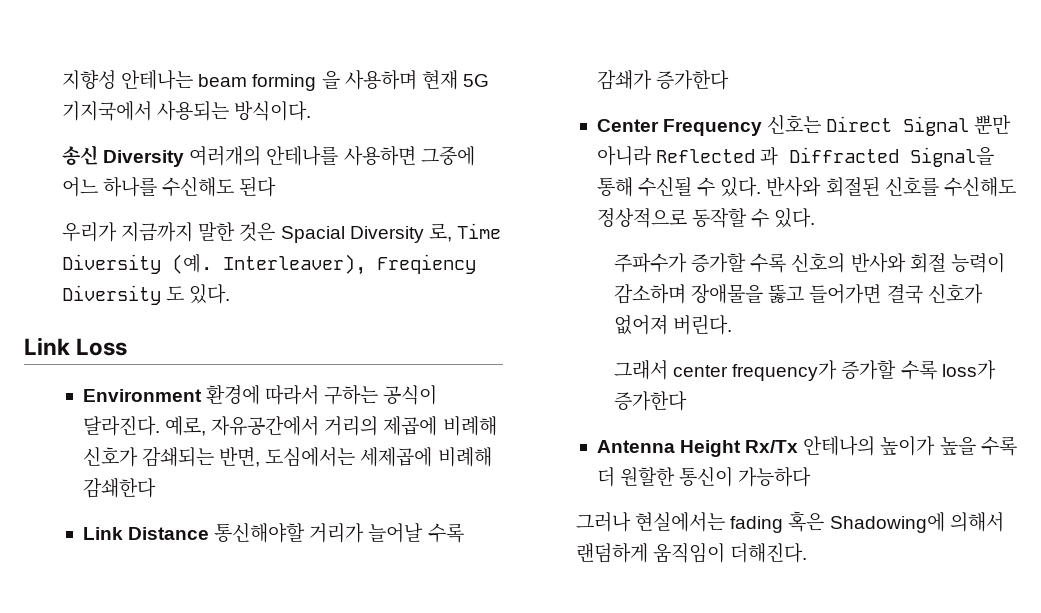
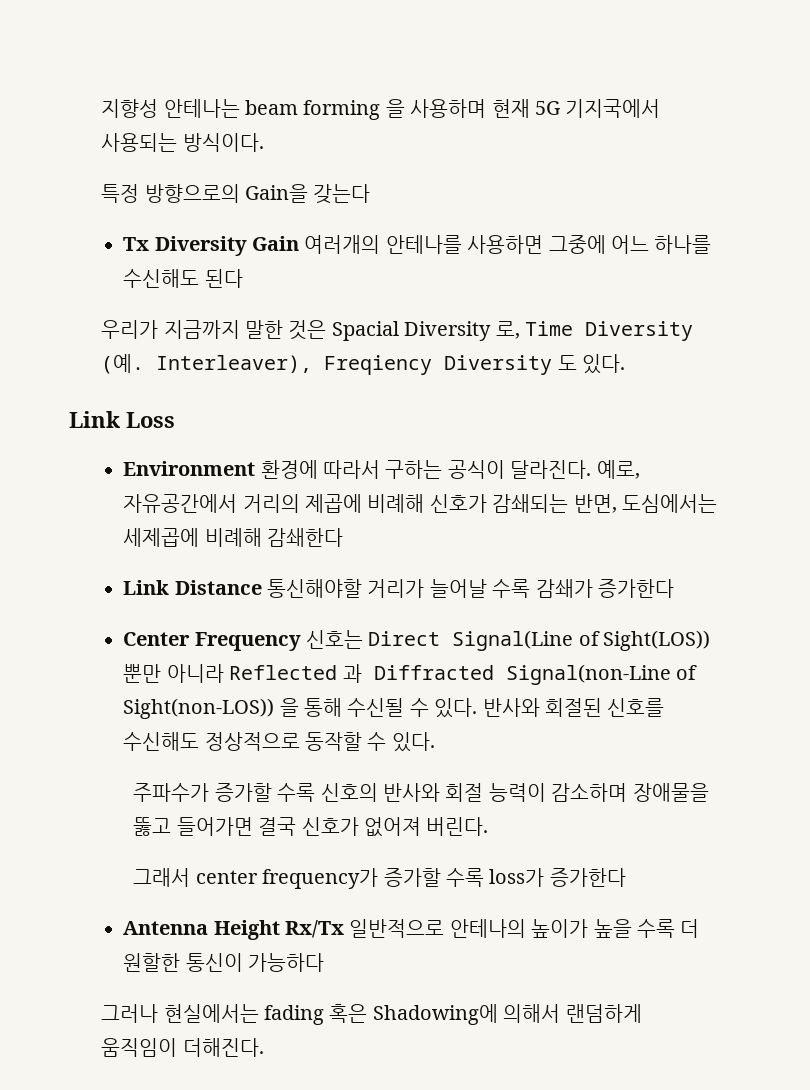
- 송신 Diversity 여러개의 안테나를 사용하면 그중에 어느 하나를 수신해도 된다
+ 특정 방향으로의 Gain을 갖는다
+ Tx Diversity Gain 여러개의 안테나를 사용하면 그중에 어느 하나를 수신해도 된다
- Center Frequency 신호는 Direct Signal 뿐만 아니라 Reflected 과 Diffracted Signal을 통해 수신될 수 있다.
+ Center Frequency 신호는 Direct Signal(Line of Sight(LOS)) 뿐만 아니라 Reflected 과 Diffracted Signal(non-Line of Sight(non-LOS)) 을 통해 수신될 수 있다.
- Antenna Height Rx/Tx 안테나의 높이가 높을 수록 더 원할한 통신이 가능하다
+ Antenna Height Rx/Tx 일반적으로 안테나의 높이가 높을 수록 더 원할한 통신이 가능하다

